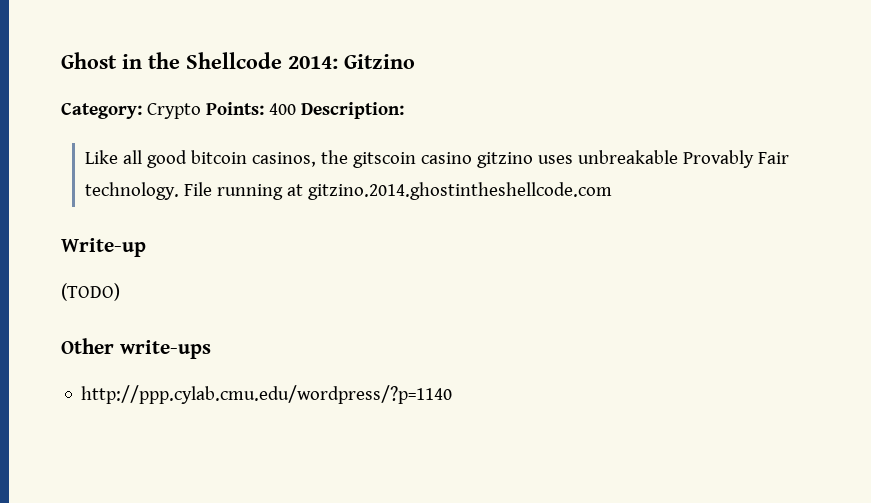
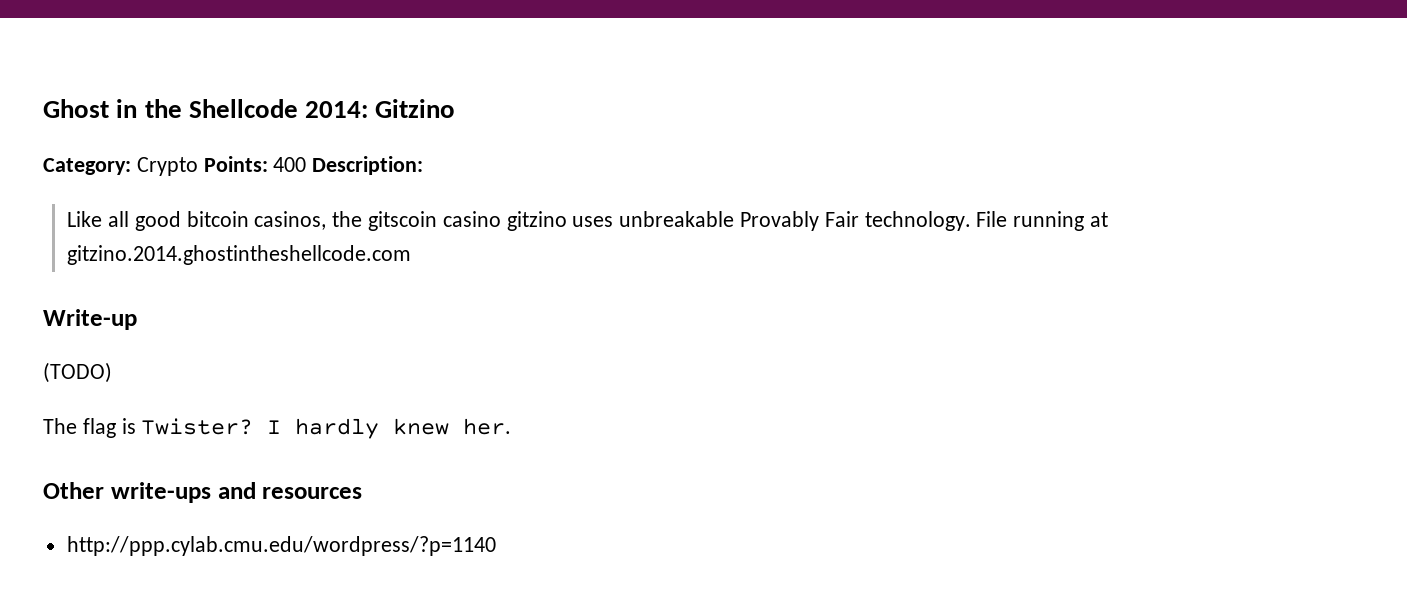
+ The flag is Twister? I hardly knew her.
- Other write-ups
+ Other write-ups and resources

